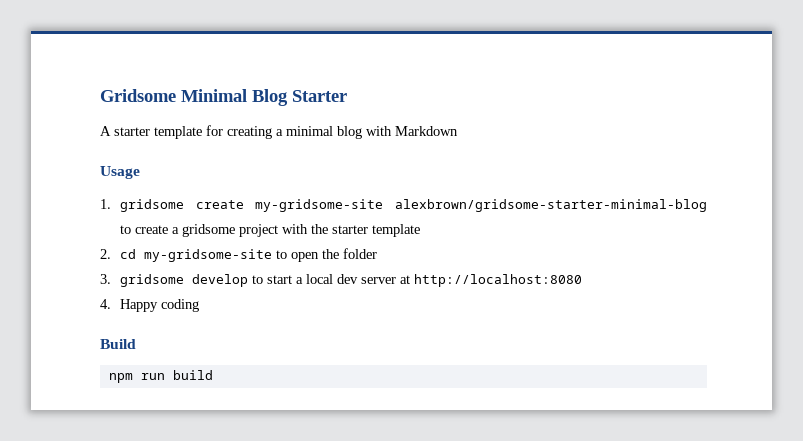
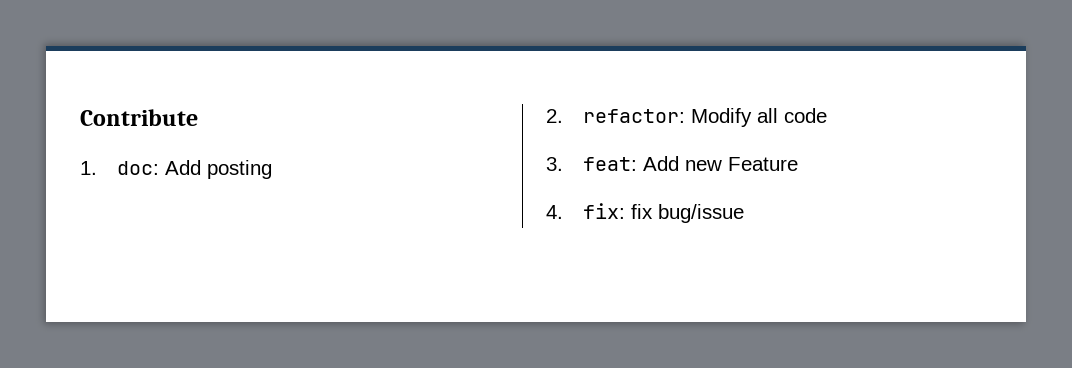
- Gridsome Minimal Blog Starter
- A starter template for creating a minimal blog with Markdown
- Usage
- 1. gridsome create my-gridsome-site alexbrown/gridsome-starter-minimal-blog to create a gridsome project with the starter template
- 2. cd my-gridsome-site to open the folder
- 3. gridsome develop to start a local dev server at http://localhost:8080
- 4. Happy coding
- Build
- npm run build
+ Contribute
+ 1. doc: Add posting
+ 2. refactor: Modify all code
+ 3. feat: Add new Feature
+ 4. fix: fix bug/issue

